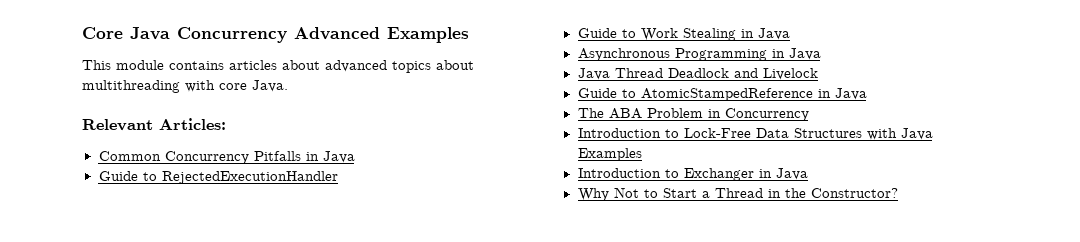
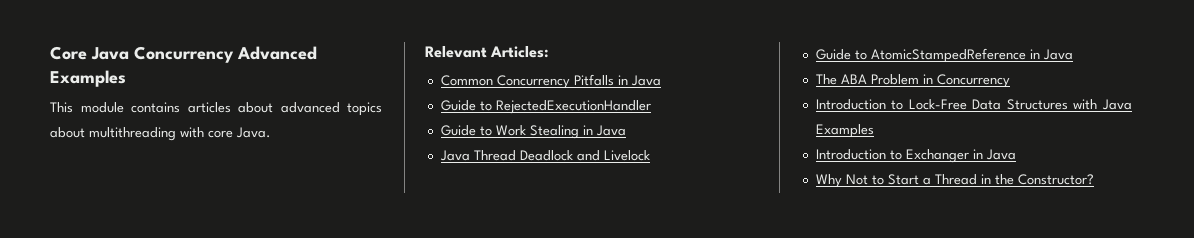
- Asynchronous Programming in Java

